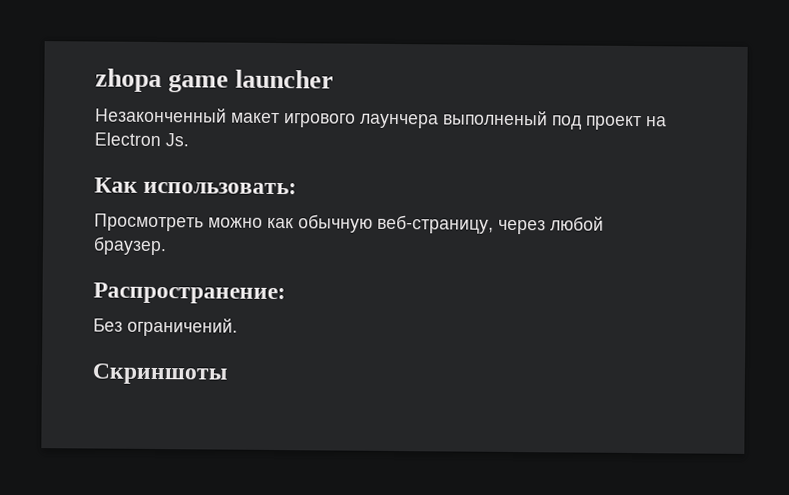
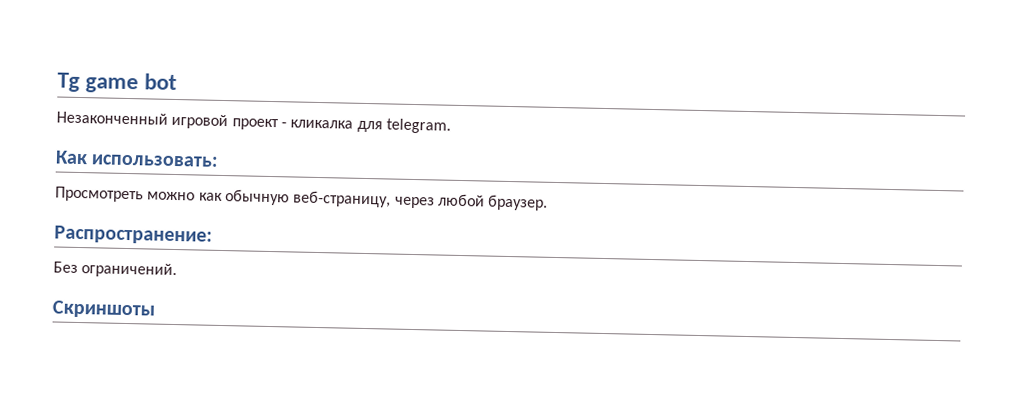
- zhopa game launcher
- Незаконченный макет игрового лаунчера выполненый под проект на Electron Js.
+ Tg game bot
+ Незаконченный игровой проект - кликалка для telegram.

